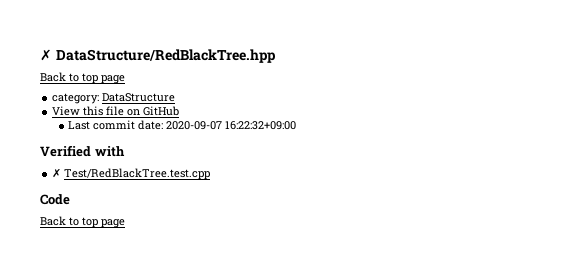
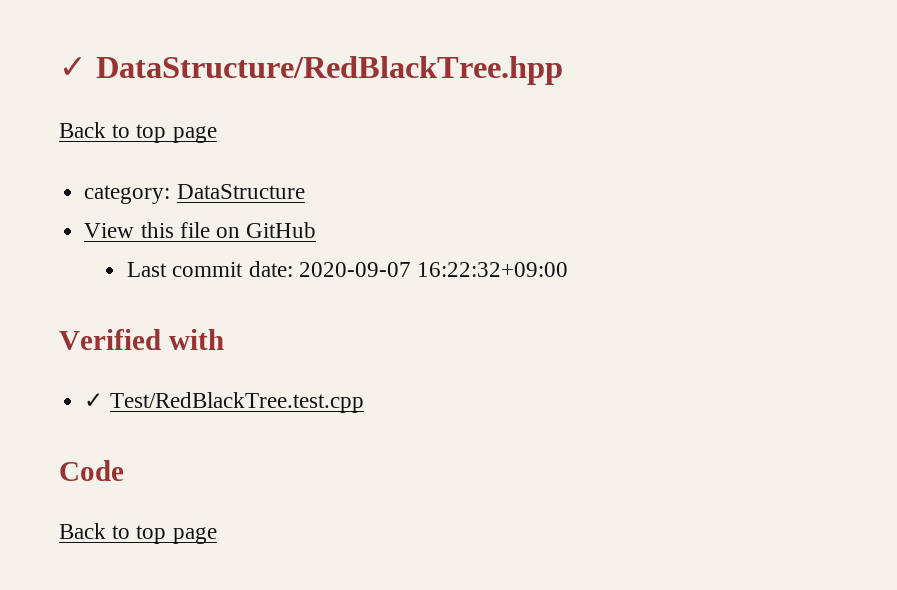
- ✗ DataStructure/RedBlackTree.hpp
+ ✓ DataStructure/RedBlackTree.hpp
- ✗ Test/RedBlackTree.test.cpp
+ ✓ Test/RedBlackTree.test.cpp

